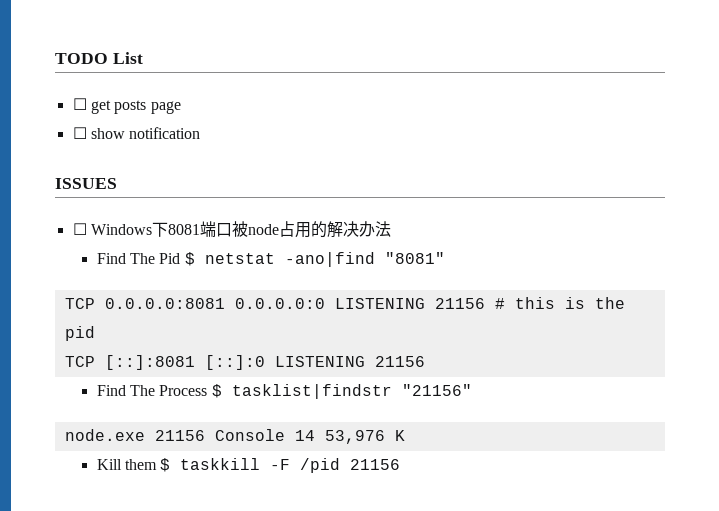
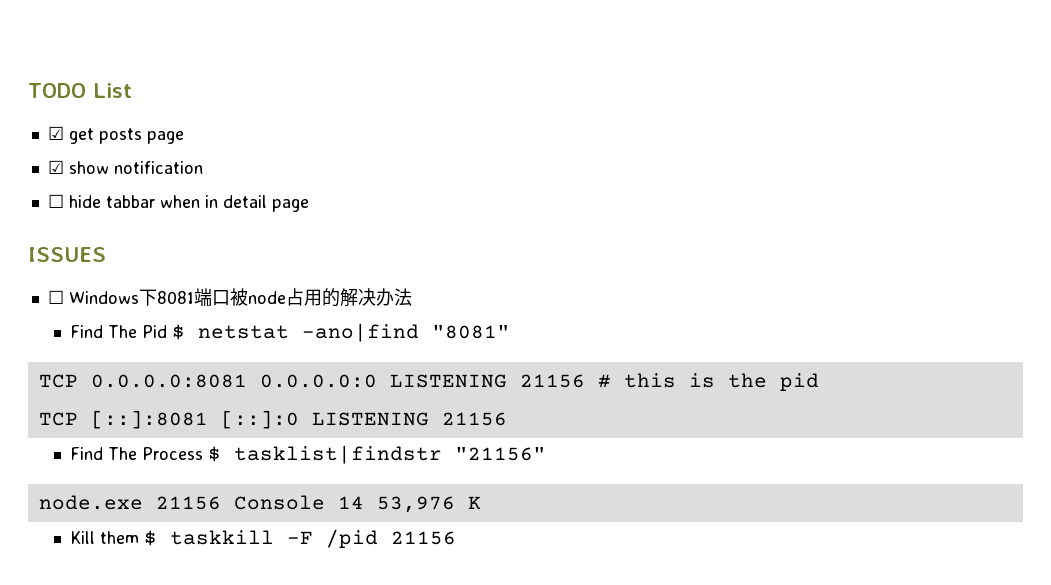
- ☐ get posts page
+ ☑ get posts page
- ☐ show notification
+ ☑ show notification
+ ☐ hide tabbar when in detail page

